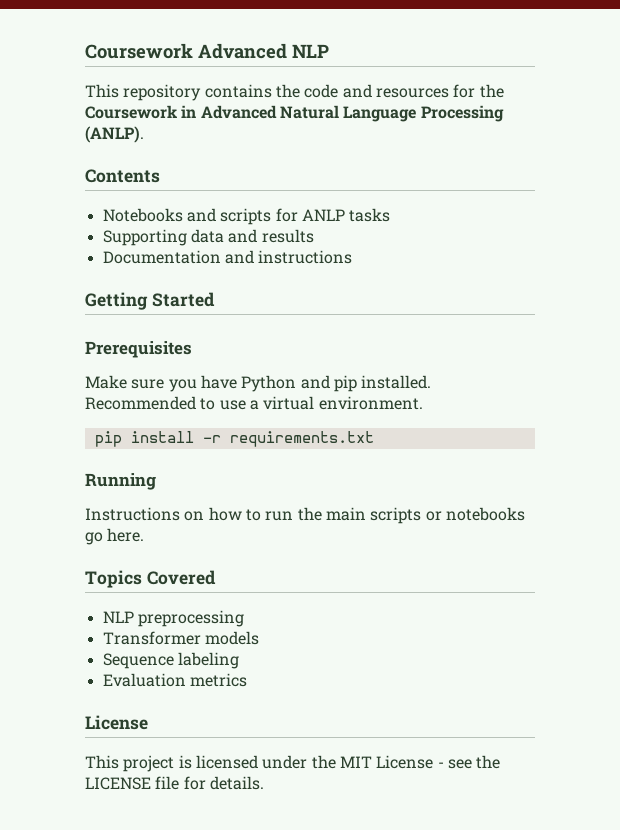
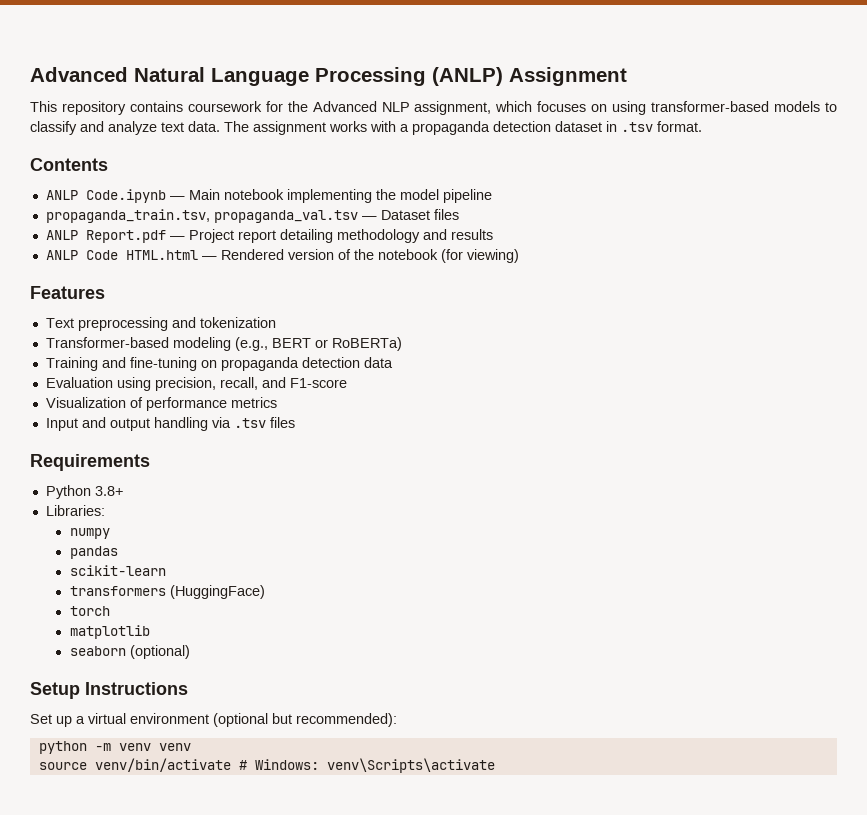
- Coursework Advanced NLP
- This repository contains the code and resources for the Coursework in Advanced Natural Language Processing (ANLP).
+ Advanced Natural Language Processing (ANLP) Assignment
+ This repository contains coursework for the Advanced NLP assignment, which focuses on using transformer-based models to classify and analyze text data. The assignment works with a propaganda detection dataset in .tsv format.
  Contents
- Notebooks and scripts for ANLP tasks
- Supporting data and results
- Documentation and instructions
- Getting Started
- Prerequisites
- Make sure you have Python and pip installed. Recommended to use a virtual environment.
- pip install -r requirements.txt
- Running
- Instructions on how to run the main scripts or notebooks go here.
- Topics Covered
- NLP preprocessing
- Transformer models
- Sequence labeling
- Evaluation metrics
- License
- This project is licensed under the MIT License - see the LICENSE file for details.
+ ANLP Code.ipynb — Main notebook implementing the model pipeline
+ propaganda_train.tsv, propaganda_val.tsv — Dataset files
+ ANLP Report.pdf — Project report detailing methodology and results
+ ANLP Code HTML.html — Rendered version of the notebook (for viewing)
+ Features
+ Text preprocessing and tokenization
+ Transformer-based modeling (e.g., BERT or RoBERTa)
+ Training and fine-tuning on propaganda detection data
+ Evaluation using precision, recall, and F1-score
+ Visualization of performance metrics
+ Input and output handling via .tsv files
+ Requirements
+ Python 3.8+
+ Libraries:
+ numpy
+ pandas
+ scikit-learn
+ transformers (HuggingFace)
+ torch
+ matplotlib
+ seaborn (optional)
+ Setup Instructions
+ Set up a virtual environment (optional but recommended):
+ python -m venv venv
+ source venv/bin/activate # Windows: venv\Scripts\activate

